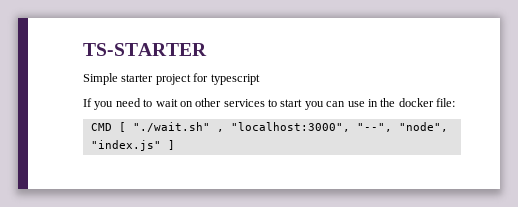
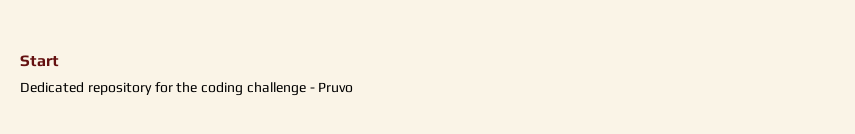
- TS-STARTER
- Simple starter project for typescript
- If you need to wait on other services to start you can use in the docker file:
- CMD [ "./wait.sh" , "localhost:3000", "--", "node", "index.js" ]
+ Start
+ Dedicated repository for the coding challenge - Pruvo

